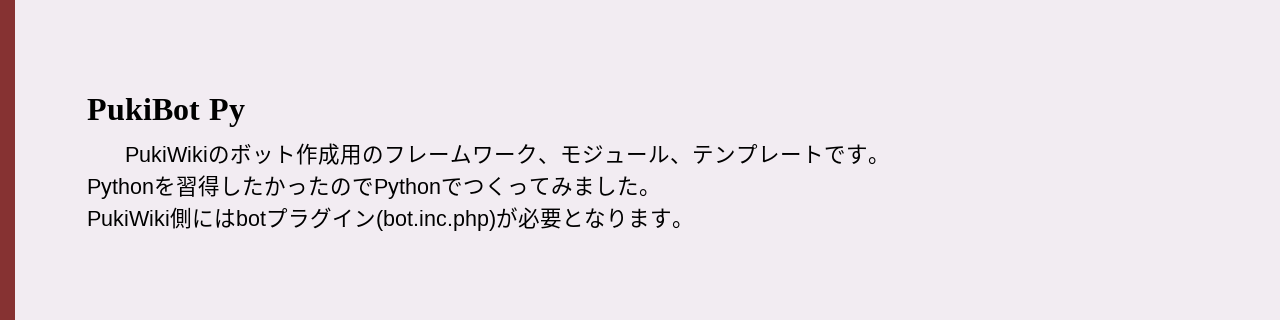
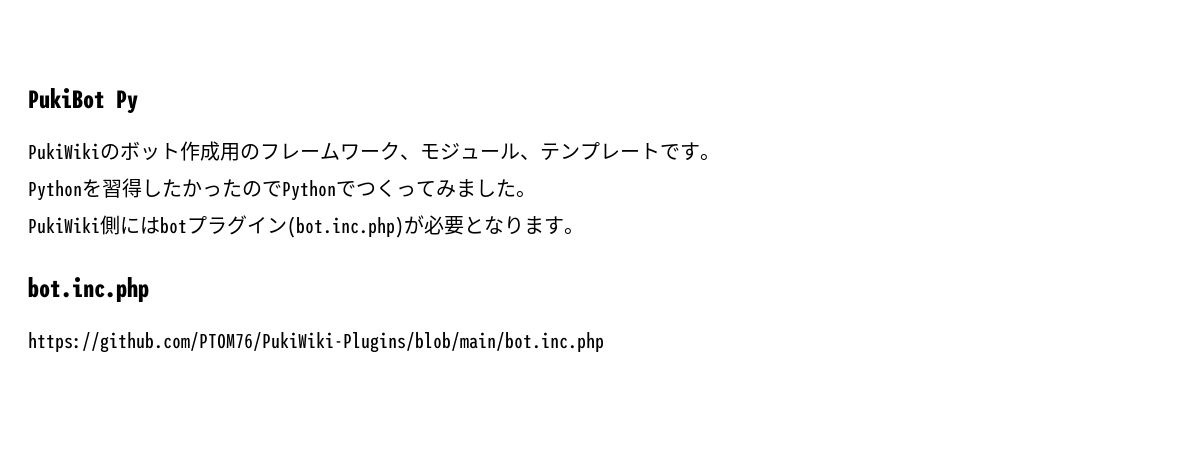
+ bot.inc.php
+ https://github.com/PTOM76/PukiWiki-Plugins/blob/main/bot.inc.php

